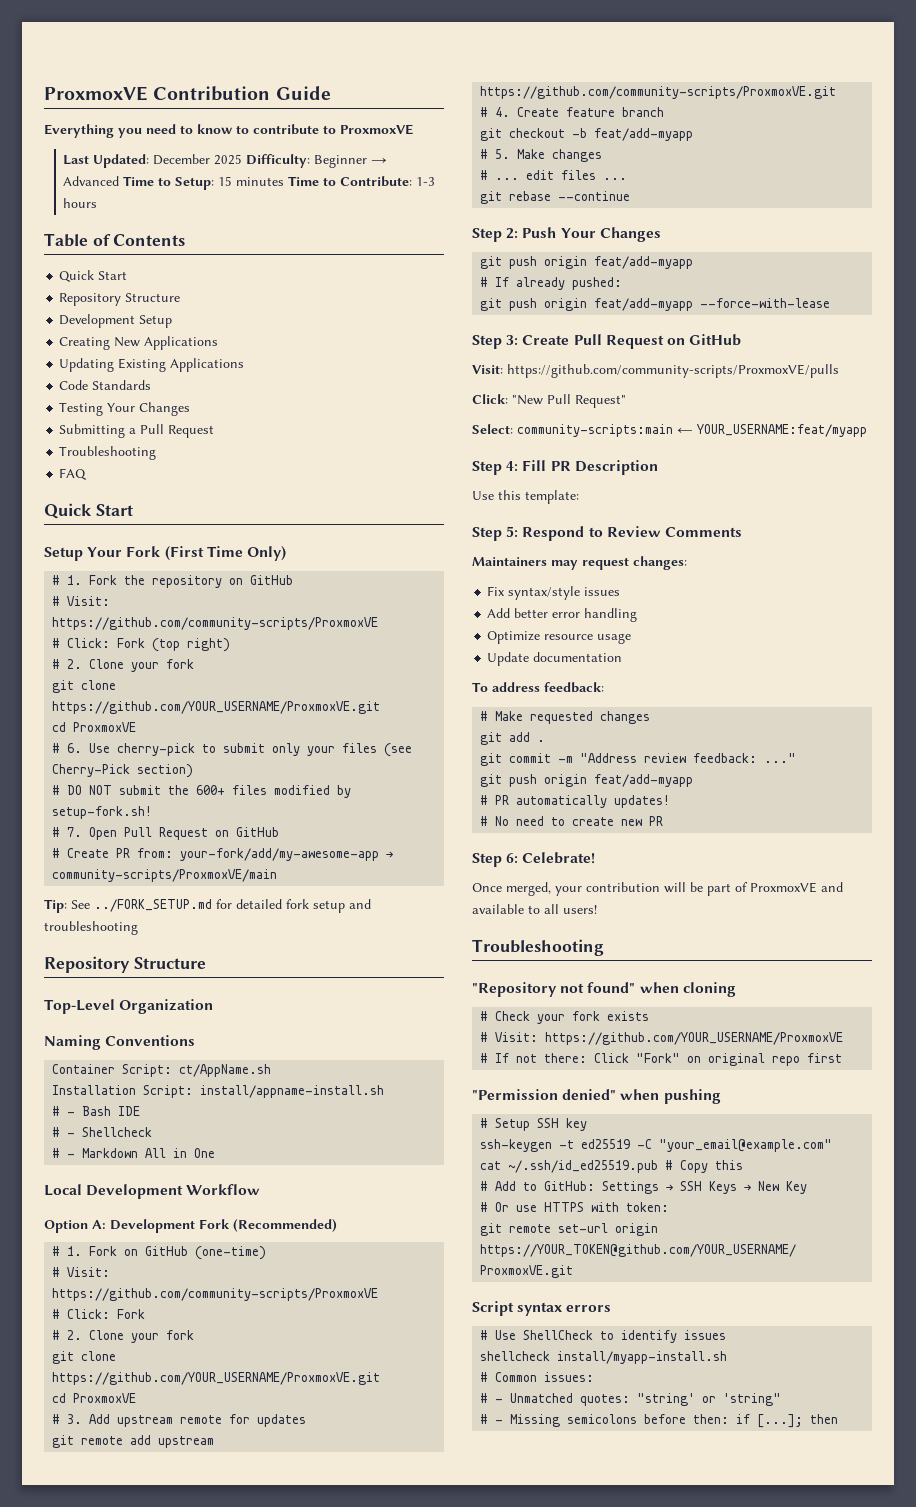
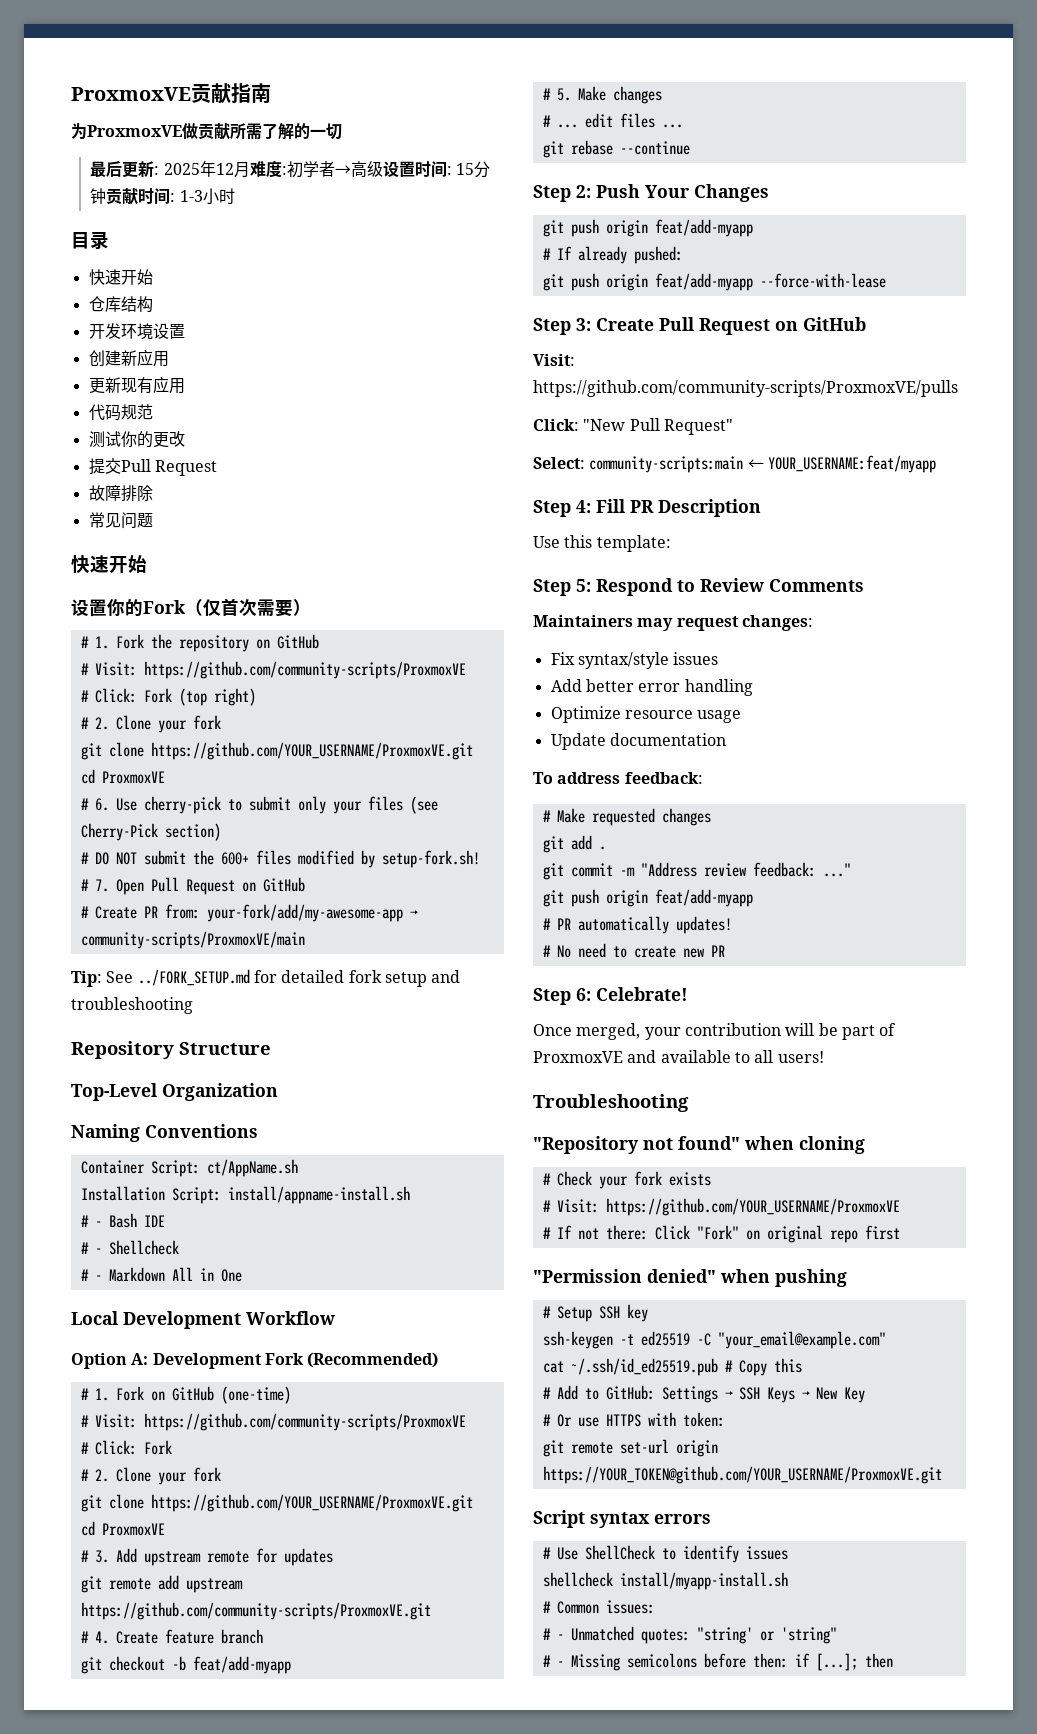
- ProxmoxVE Contribution Guide
- Everything you need to know to contribute to ProxmoxVE
- Last Updated: December 2025 Difficulty: Beginner → Advanced Time to Setup: 15 minutes Time to Contribute: 1-3 hours
- Table of Contents
- Quick Start
- Repository Structure
- Development Setup
- Creating New Applications
- Updating Existing Applications
- Code Standards
- Testing Your Changes
- Submitting a Pull Request
- Troubleshooting
- FAQ
- Quick Start
- Setup Your Fork (First Time Only)
+ ProxmoxVE贡献指南
+ 为ProxmoxVE做贡献所需了解的一切
+ 最后更新: 2025年12月难度:初学者→高级设置时间: 15分钟贡献时间: 1-3小时
+ 目录
+ 快速开始
+ 仓库结构
+ 开发环境设置
+ 创建新应用
+ 更新现有应用
+ 代码规范
+ 测试你的更改
+ 提交Pull Request
+ 故障排除
+ 常见问题
+ 快速开始
+ 设置你的Fork（仅首次需要）

